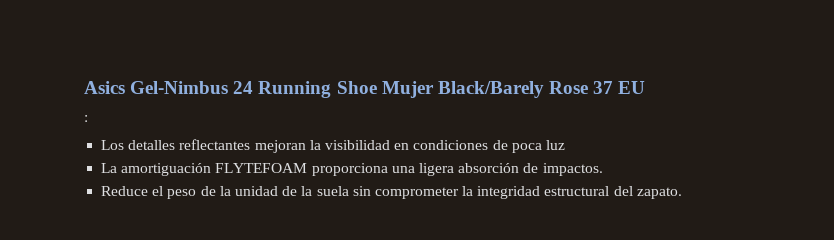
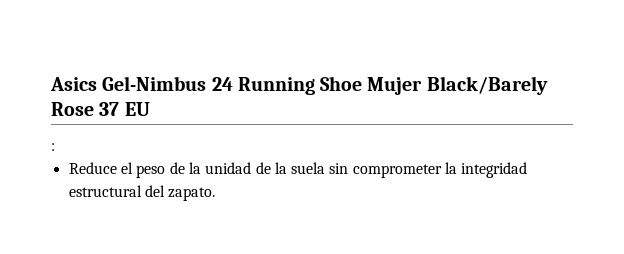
- Los detalles reflectantes mejoran la visibilidad en condiciones de poca luz
- La amortiguación FLYTEFOAM proporciona una ligera absorción de impactos.

